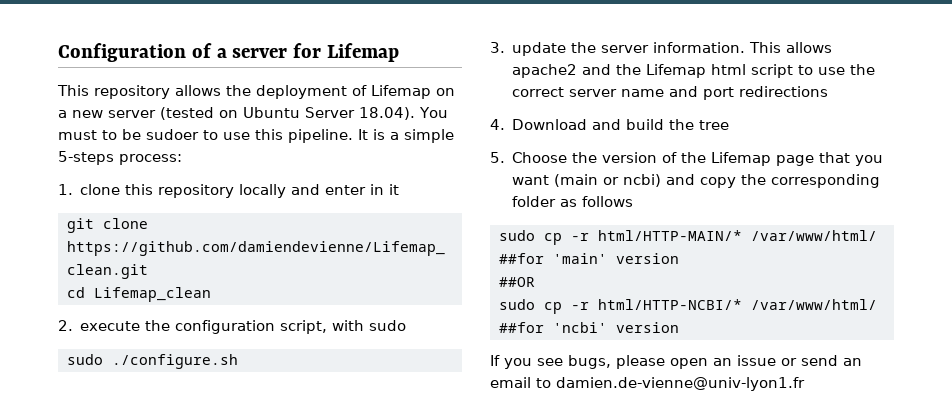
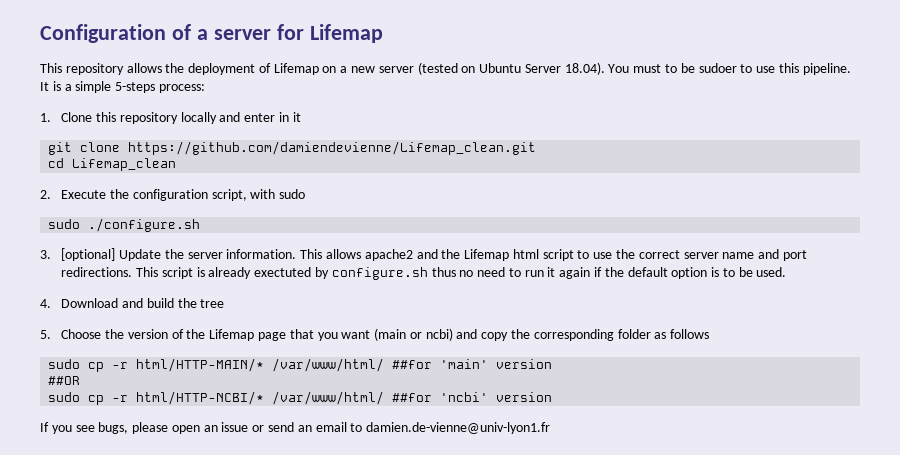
- 1. clone this repository locally and enter in it
+ 1. Clone this repository locally and enter in it
- 2. execute the configuration script, with sudo
+ 2. Execute the configuration script, with sudo
- 3. update the server information.
+ 3. [optional] Update the server information.
- This allows apache2 and the Lifemap html script to use the correct server name and port redirections
+ This allows apache2 and the Lifemap html script to use the correct server name and port redirections. This script is already exectuted by configure.sh thus no need to run it again if the default option is to be used.

